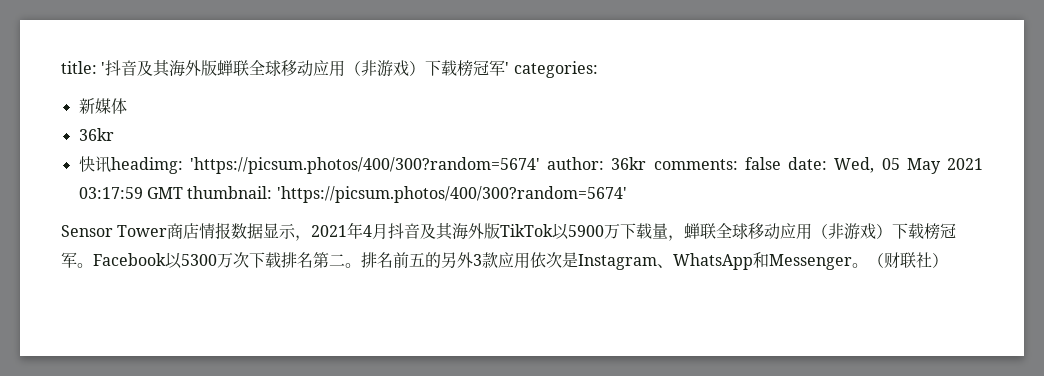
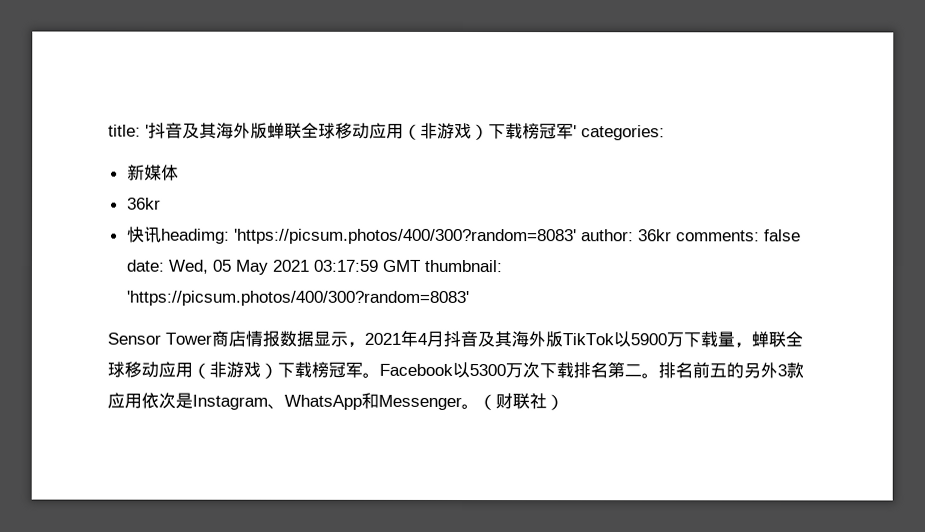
- 快讯headimg: 'https://picsum.photos/400/300?random=5674' author: 36kr comments: false date: Wed, 05 May 2021 03:17:59 GMT thumbnail: 'https://picsum.photos/400/300?random=5674'
+ 快讯headimg: 'https://picsum.photos/400/300?random=8083' author: 36kr comments: false date: Wed, 05 May 2021 03:17:59 GMT thumbnail: 'https://picsum.photos/400/300?random=8083'

